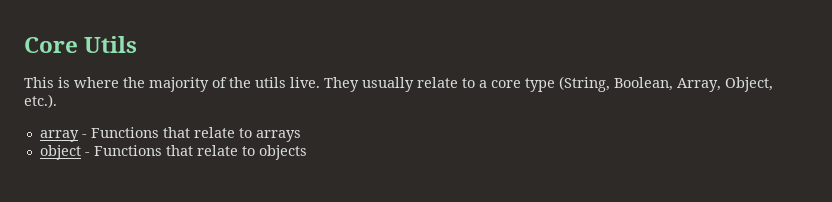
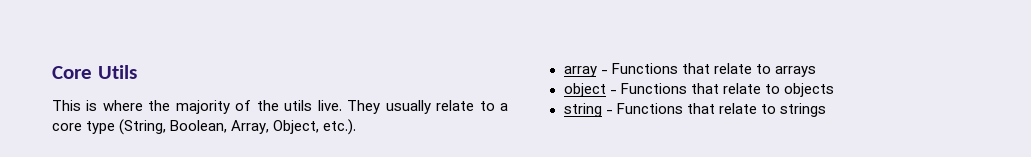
+ string - Functions that relate to strings

